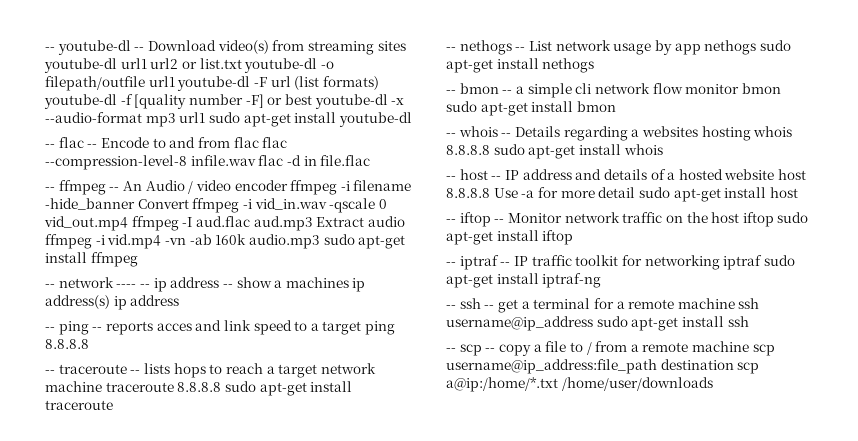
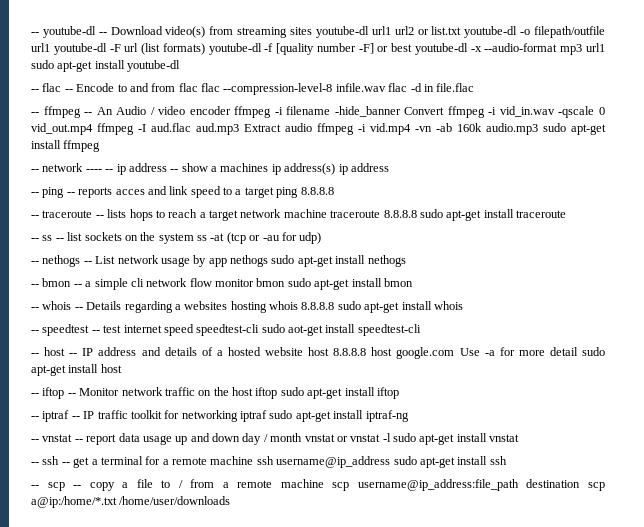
+ -- ss -- list sockets on the system ss -at (tcp or -au for udp)
+ -- speedtest -- test internet speed speedtest-cli sudo aot-get install speedtest-cli
- -- host -- IP address and details of a hosted website host 8.8.8.8 Use -a for more detail sudo apt-get install host
+ -- host -- IP address and details of a hosted website host 8.8.8.8 host google.com Use -a for more detail sudo apt-get install host
+ -- vnstat -- report data usage up and down day / month vnstat or vnstat -l sudo apt-get install vnstat

